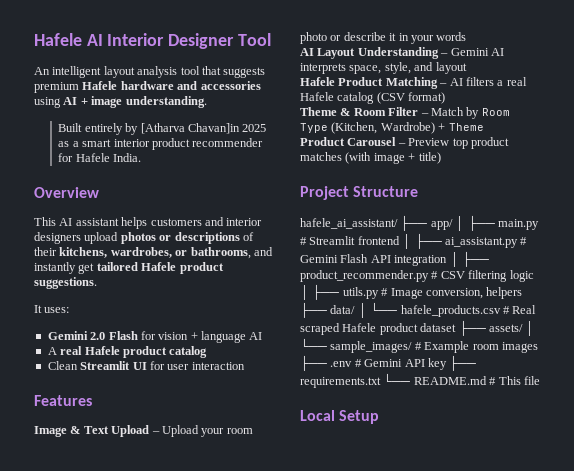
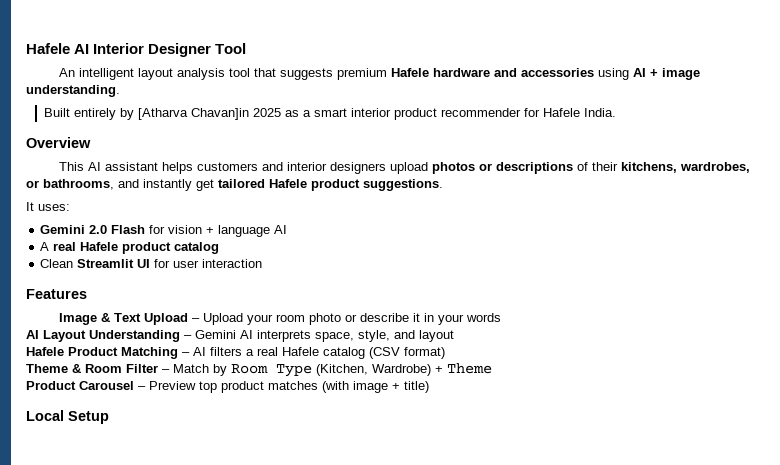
- Project Structure
- hafele_ai_assistant/ ├── app/ │ ├── main.py # Streamlit frontend │ ├── ai_assistant.py # Gemini Flash API integration │ ├── product_recommender.py # CSV filtering logic │ ├── utils.py # Image conversion, helpers ├── data/ │ └── hafele_products.csv # Real scraped Hafele product dataset ├── assets/ │ └── sample_images/ # Example room images ├── .env # Gemini API key ├── requirements.txt └── README.md # This file

